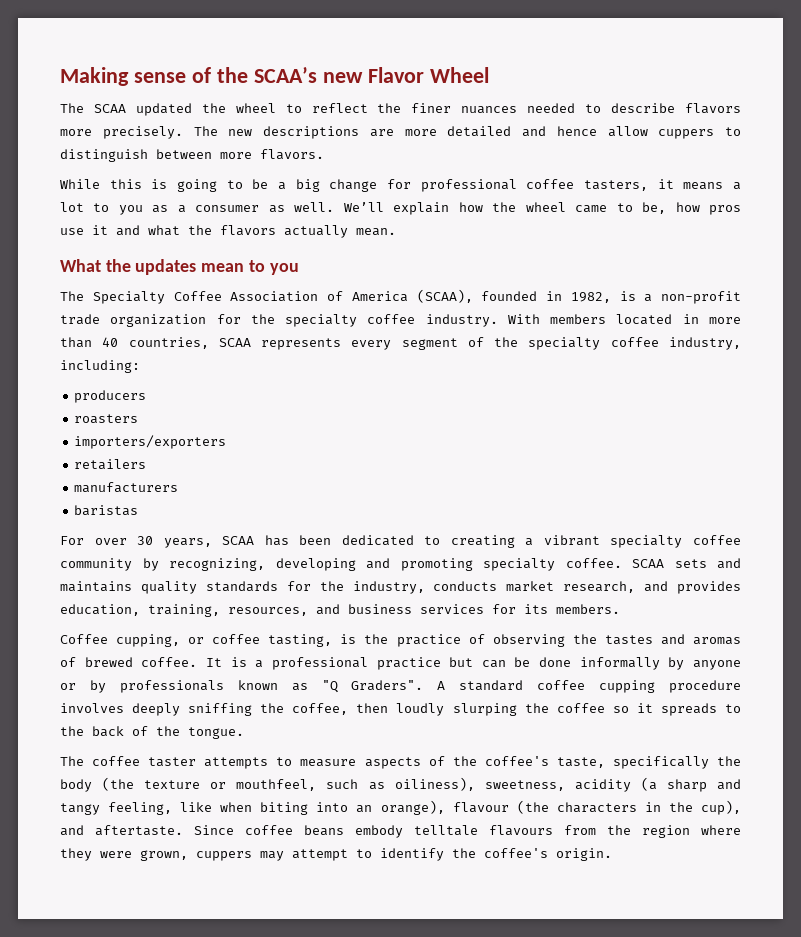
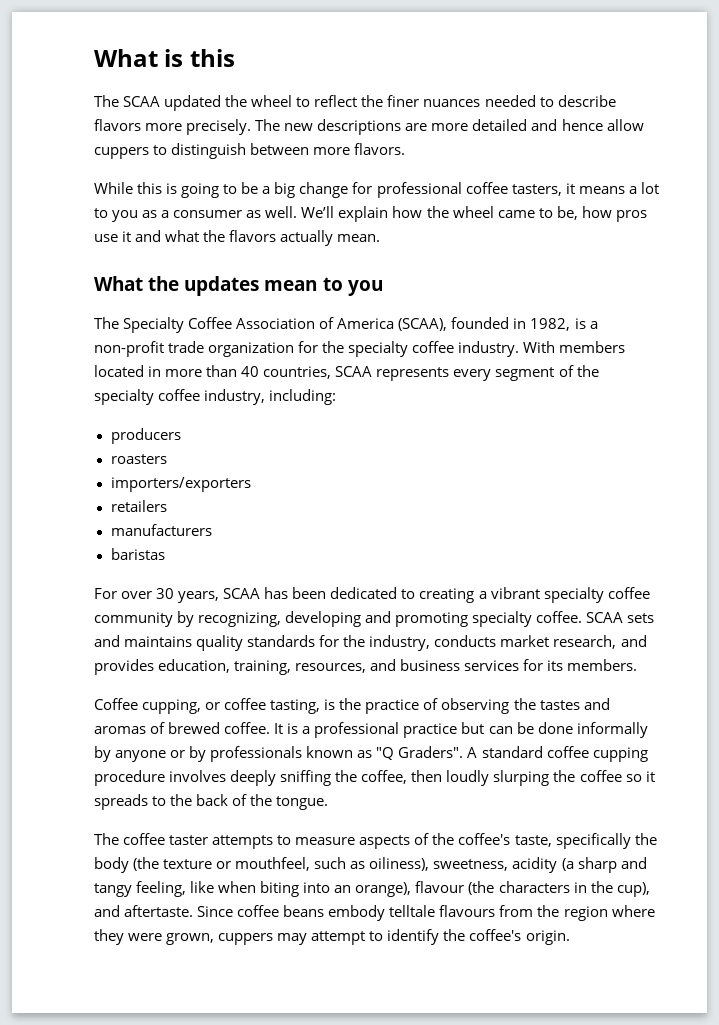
- Making sense of the SCAA’s new Flavor Wheel
+ What is this

